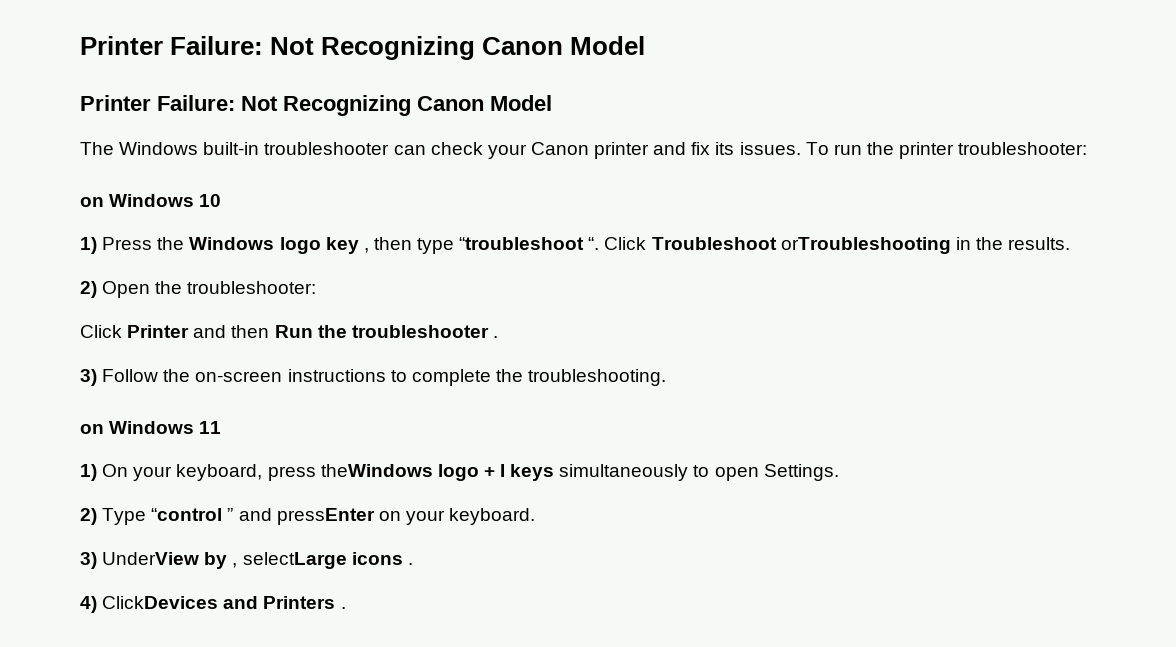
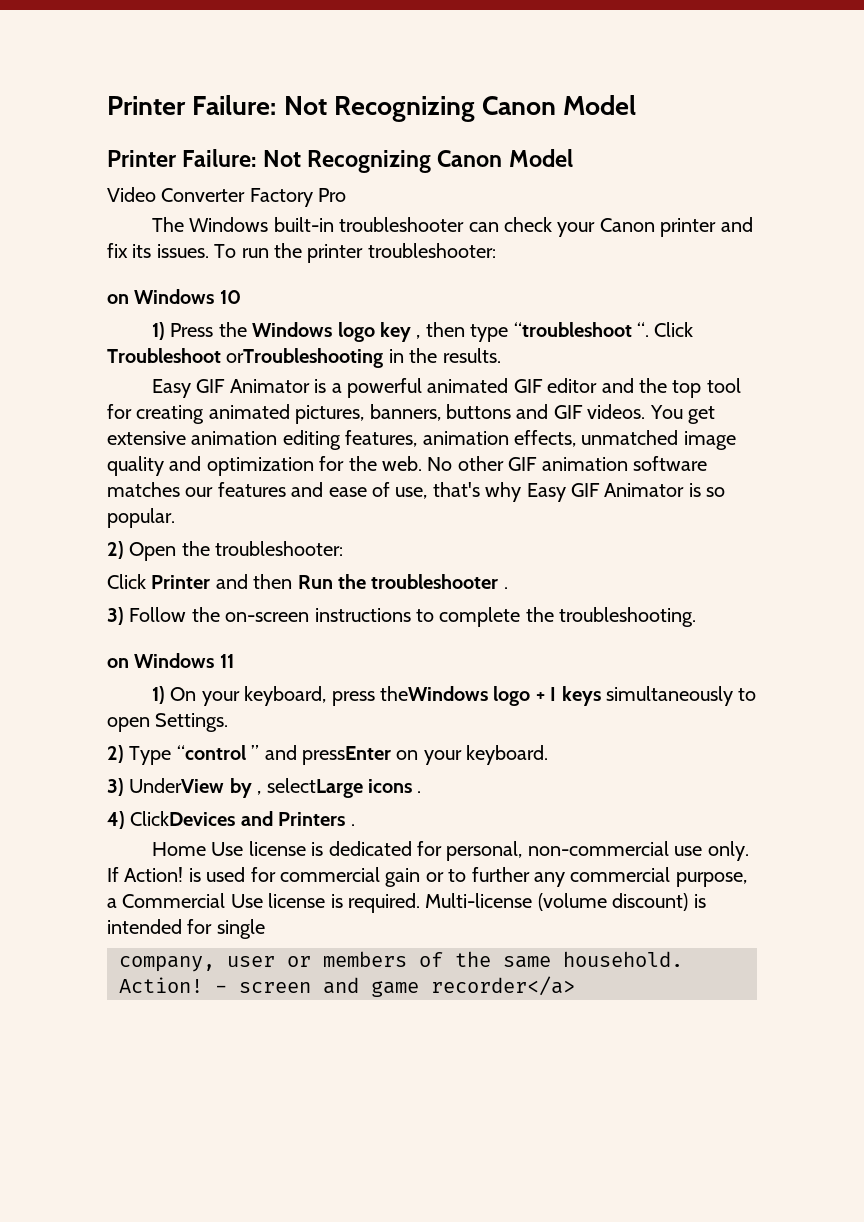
+ Video Converter Factory Pro
+ Easy GIF Animator is a powerful animated GIF editor and the top tool for creating animated pictures, banners, buttons and GIF videos. You get extensive animation editing features, animation effects, unmatched image quality and optimization for the web. No other GIF animation software matches our features and ease of use, that's why Easy GIF Animator is so popular.
+ Home Use license is dedicated for personal, non-commercial use only. If Action! is used for commercial gain or to further any commercial purpose, a Commercial Use license is required. Multi-license (volume discount) is intended for single
+ company, user or members of the same household. Action! - screen and game recorder</a>

